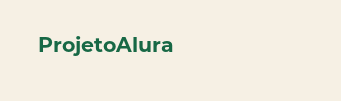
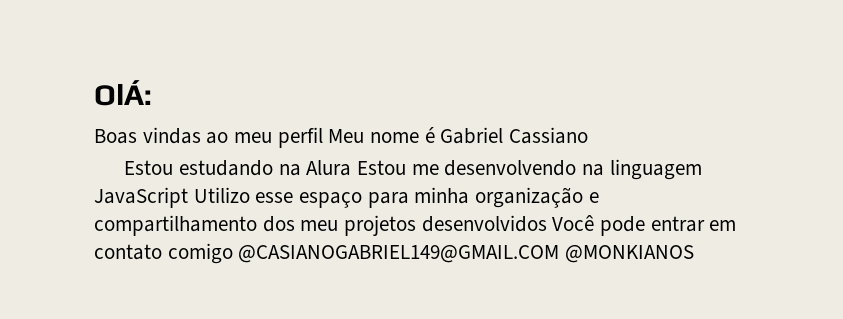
- ProjetoAlura
+ OlÁ:
+ Boas vindas ao meu perfil Meu nome é Gabriel Cassiano
+ Estou estudando na Alura Estou me desenvolvendo na linguagem JavaScript Utilizo esse espaço para minha organização e compartilhamento dos meu projetos desenvolvidos Você pode entrar em contato comigo @CASIANOGABRIEL149@GMAIL.COM @MONKIANOS

